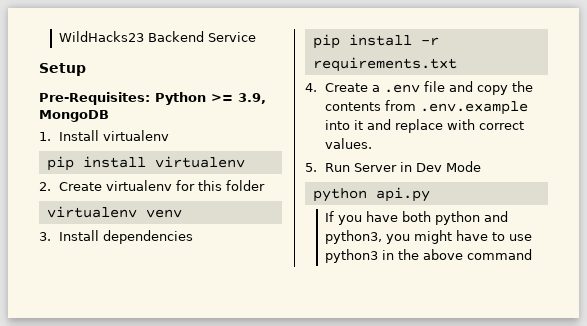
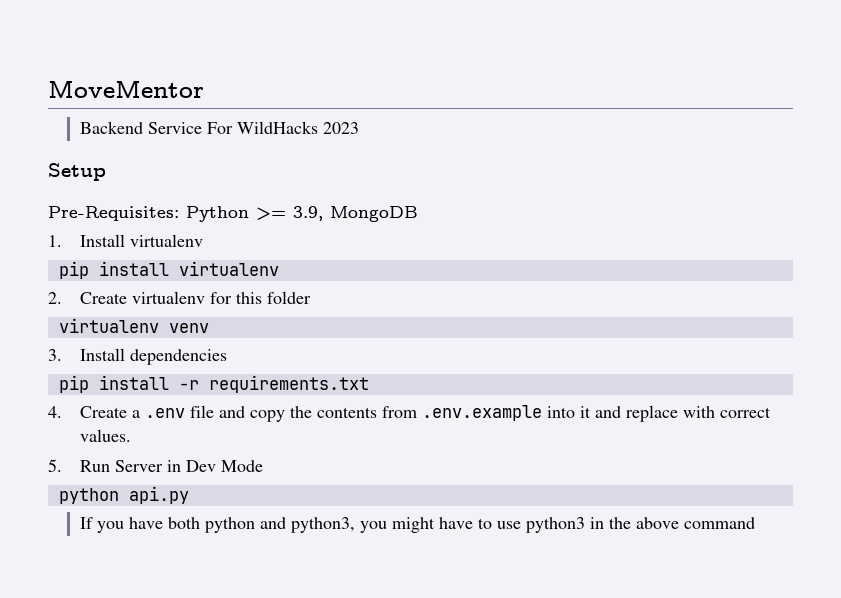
- WildHacks23 Backend Service
+ MoveMentor
+ Backend Service For WildHacks 2023

